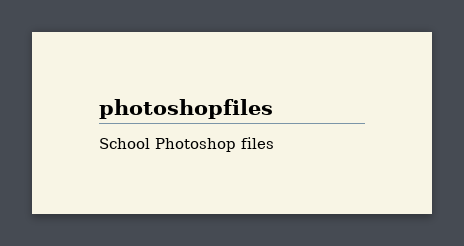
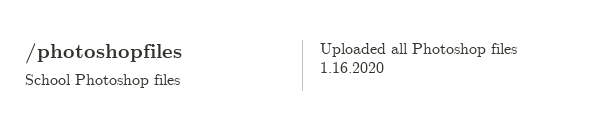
- photoshopfiles
+ /photoshopfiles
+ Uploaded all Photoshop files 1.16.2020

